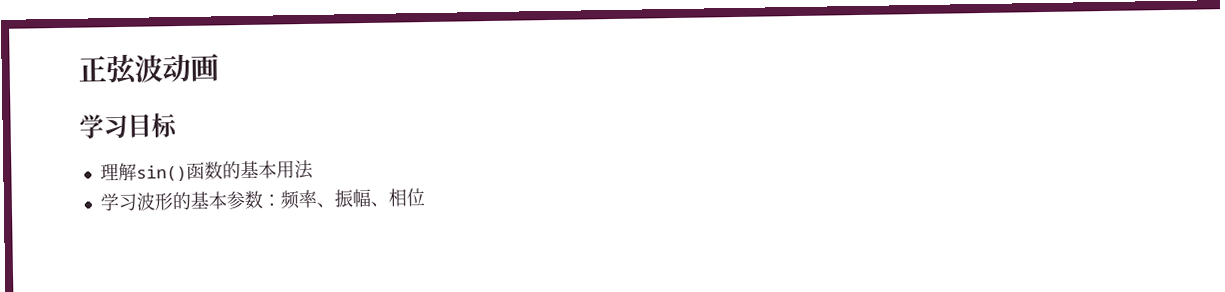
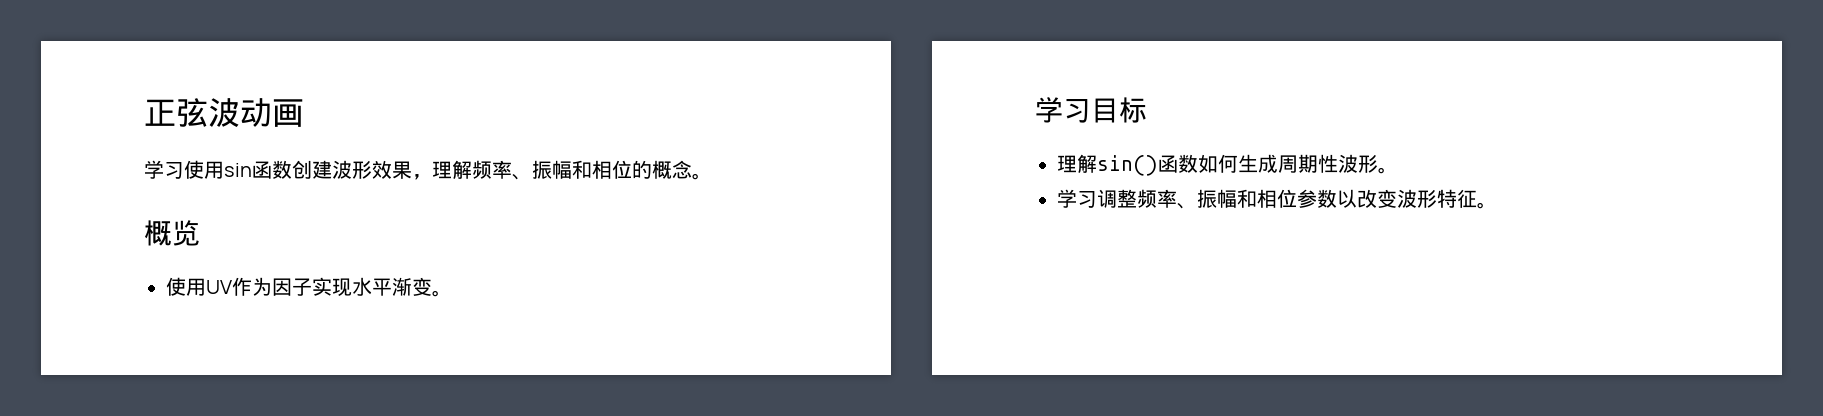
+ 学习使用sin函数创建波形效果，理解频率、振幅和相位的概念。
+ 概览
+ 使用UV作为因子实现水平渐变。
- 理解sin()函数的基本用法
- 学习波形的基本参数：频率、振幅、相位
+ 理解sin()函数如何生成周期性波形。
+ 学习调整频率、振幅和相位参数以改变波形特征。

